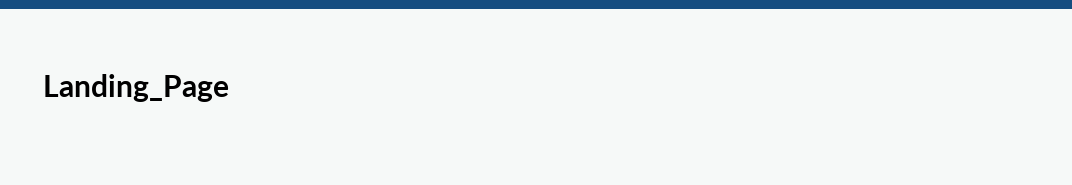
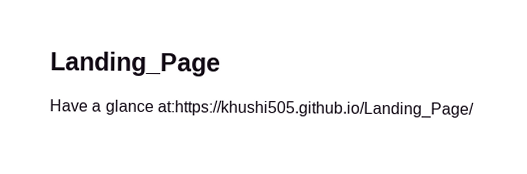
+ Have a glance at:https://khushi505.github.io/Landing_Page/

